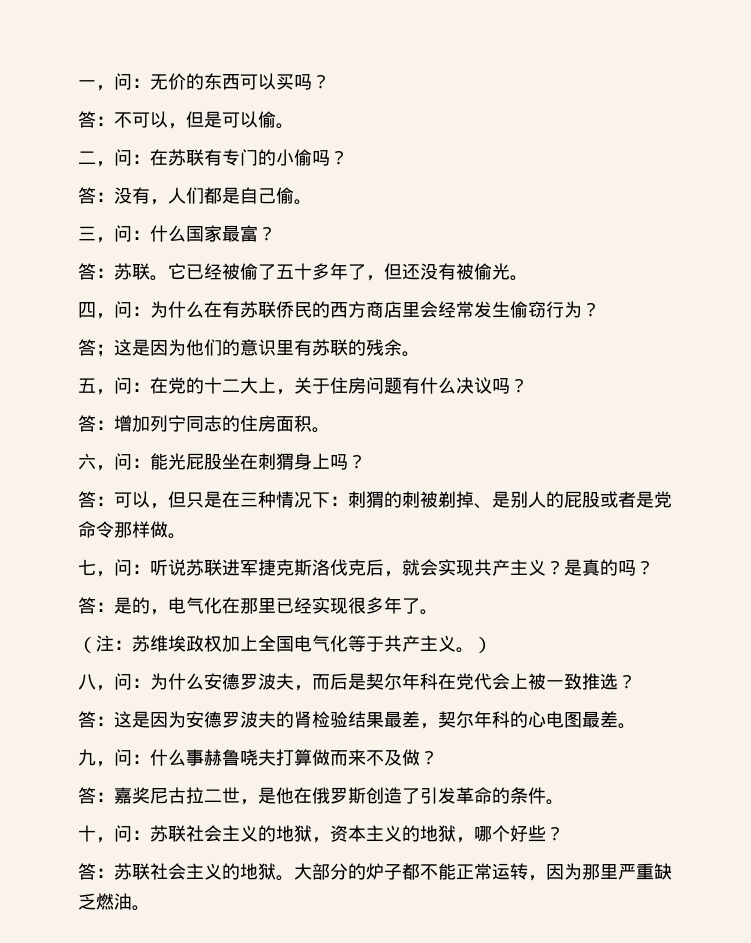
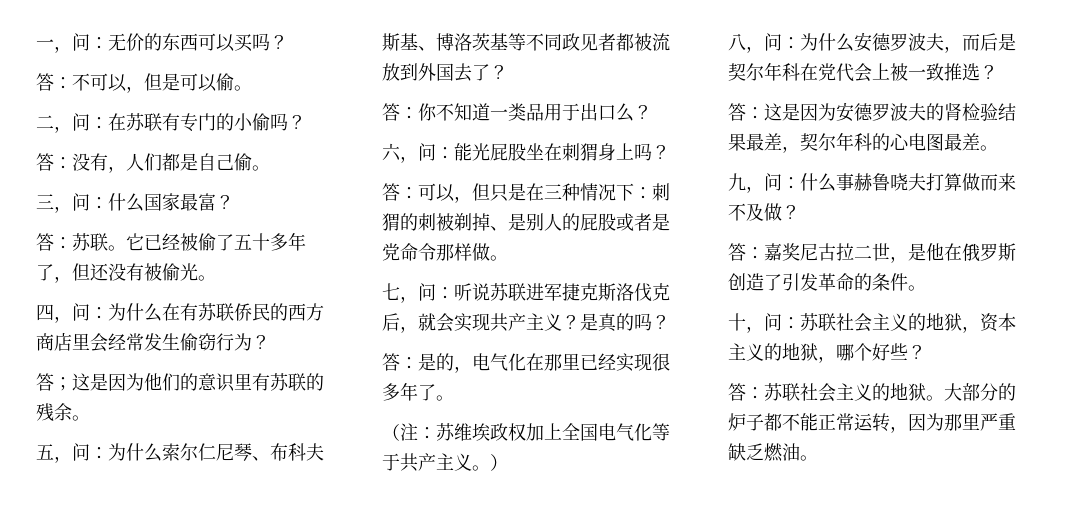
- 五，问：在党的十二大上，关于住房问题有什么决议吗？
- 答：增加列宁同志的住房面积。
+ 五，问：为什么索尔仁尼琴、布科夫斯基、博洛茨基等不同政见者都被流放到外国去了？
+ 答：你不知道一类品用于出口么？

